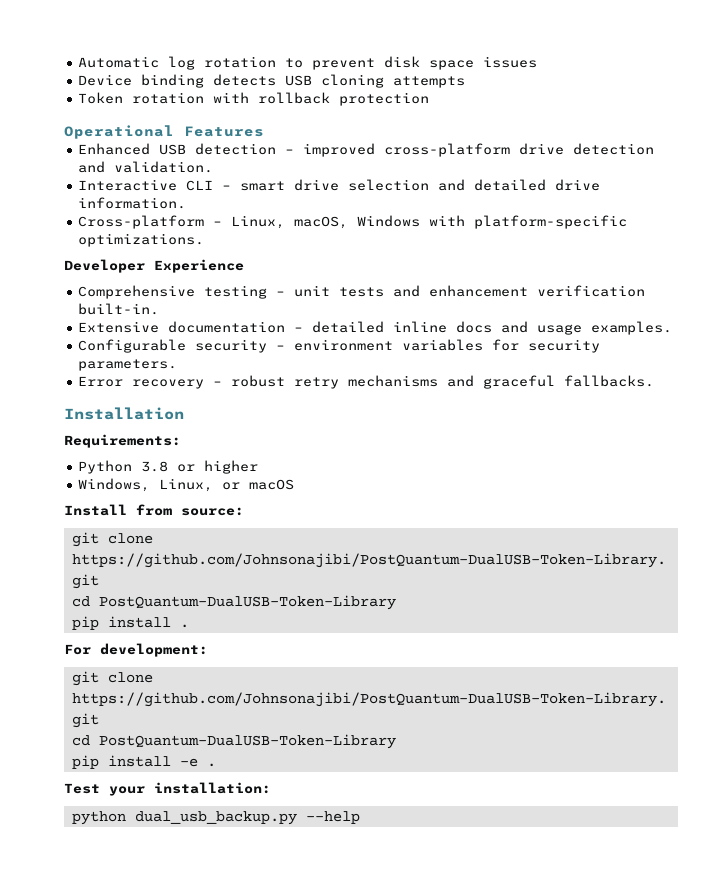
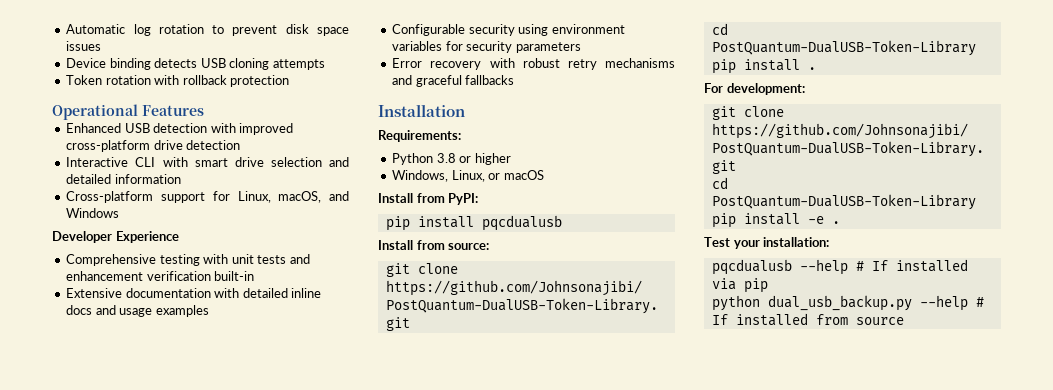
- Enhanced USB detection – improved cross-platform drive detection and validation.
+ Enhanced USB detection with improved cross-platform drive detection
- Interactive CLI – smart drive selection and detailed drive information.
+ Interactive CLI with smart drive selection and detailed information
- Cross-platform – Linux, macOS, Windows with platform-specific optimizations.
+ Cross-platform support for Linux, macOS, and Windows
- Comprehensive testing – unit tests and enhancement verification built-in.
+ Comprehensive testing with unit tests and enhancement verification built-in
- Extensive documentation – detailed inline docs and usage examples.
+ Extensive documentation with detailed inline docs and usage examples
- Configurable security – environment variables for security parameters.
+ Configurable security using environment variables for security parameters
- Error recovery – robust retry mechanisms and graceful fallbacks.
+ Error recovery with robust retry mechanisms and graceful fallbacks
+ Install from PyPI:
+ pip install pqcdualusb
- python dual_usb_backup.py --help
+ pqcdualusb --help # If installed via pip
+ python dual_usb_backup.py --help # If installed from source

